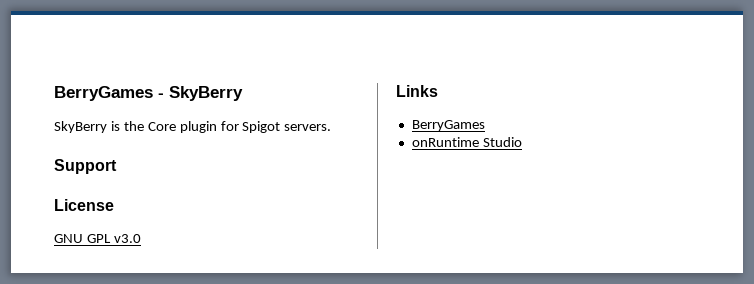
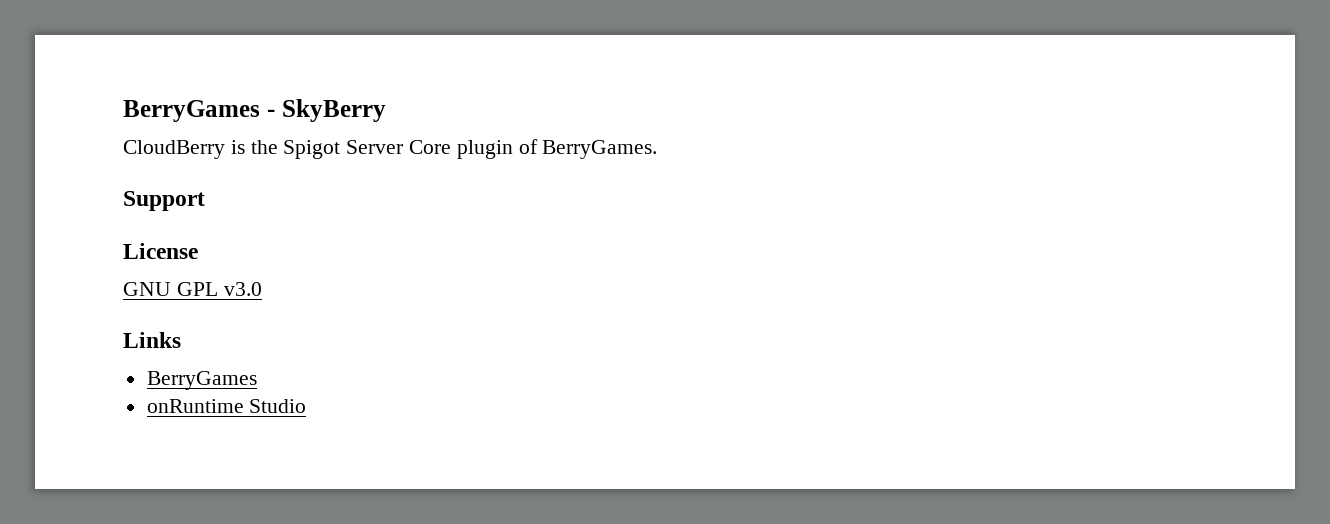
- SkyBerry is the Core plugin for Spigot servers.
+ CloudBerry is the Spigot Server Core plugin of BerryGames.

